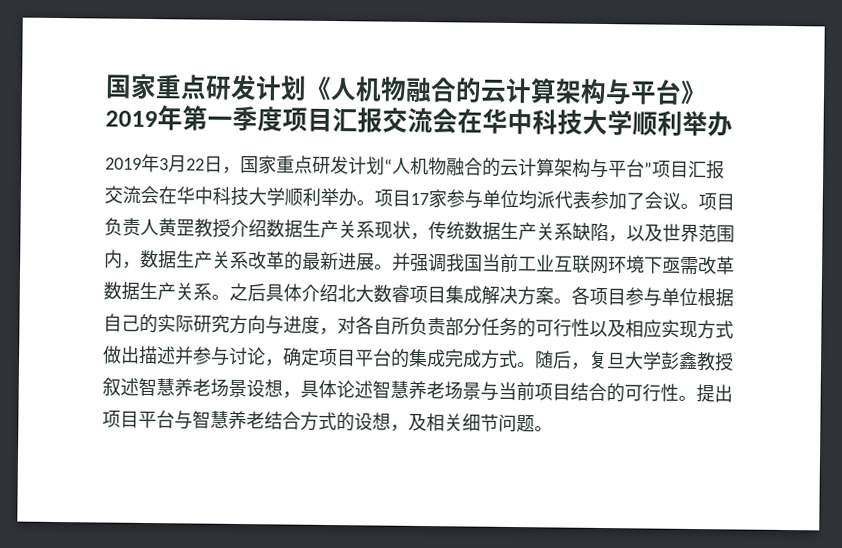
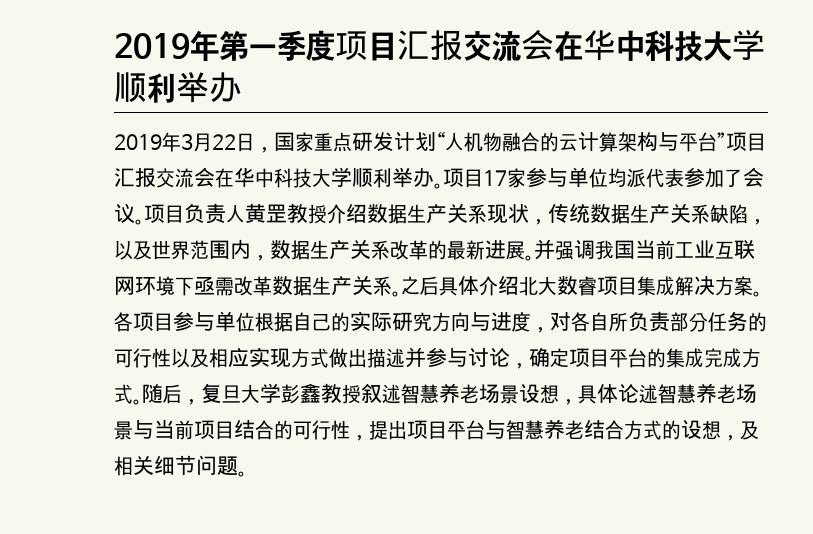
- 国家重点研发计划《人机物融合的云计算架构与平台》2019年第一季度项目汇报交流会在华中科技大学顺利举办
+ 2019年第一季度项目汇报交流会在华中科技大学顺利举办
- 随后，复旦大学彭鑫教授叙述智慧养老场景设想，具体论述智慧养老场景与当前项目结合的可行性。提出项目平台与智慧养老结合方式的设想，及相关细节问题。
+ 随后，复旦大学彭鑫教授叙述智慧养老场景设想，具体论述智慧养老场景与当前项目结合的可行性，提出项目平台与智慧养老结合方式的设想，及相关细节问题。

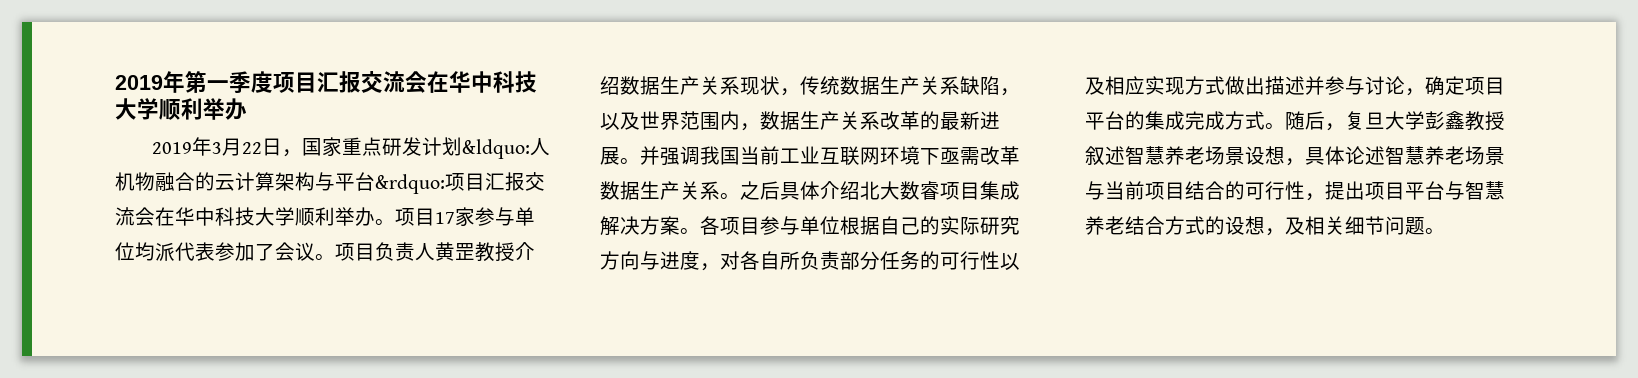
- 2019年3月22日，国家重点研发计划“人机物融合的云计算架构与平台”项目汇报交流会在华中科技大学顺利举办。
+ 2019年3月22日，国家重点研发计划&ldquo:人机物融合的云计算架构与平台&rdquo:项目汇报交流会在华中科技大学顺利举办。

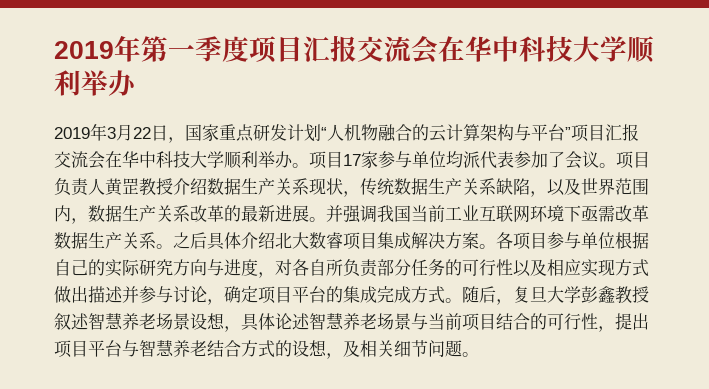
- 2019年3月22日，国家重点研发计划&ldquo:人机物融合的云计算架构与平台&rdquo:项目汇报交流会在华中科技大学顺利举办。
+ 2019年3月22日，国家重点研发计划“人机物融合的云计算架构与平台”项目汇报交流会在华中科技大学顺利举办。

